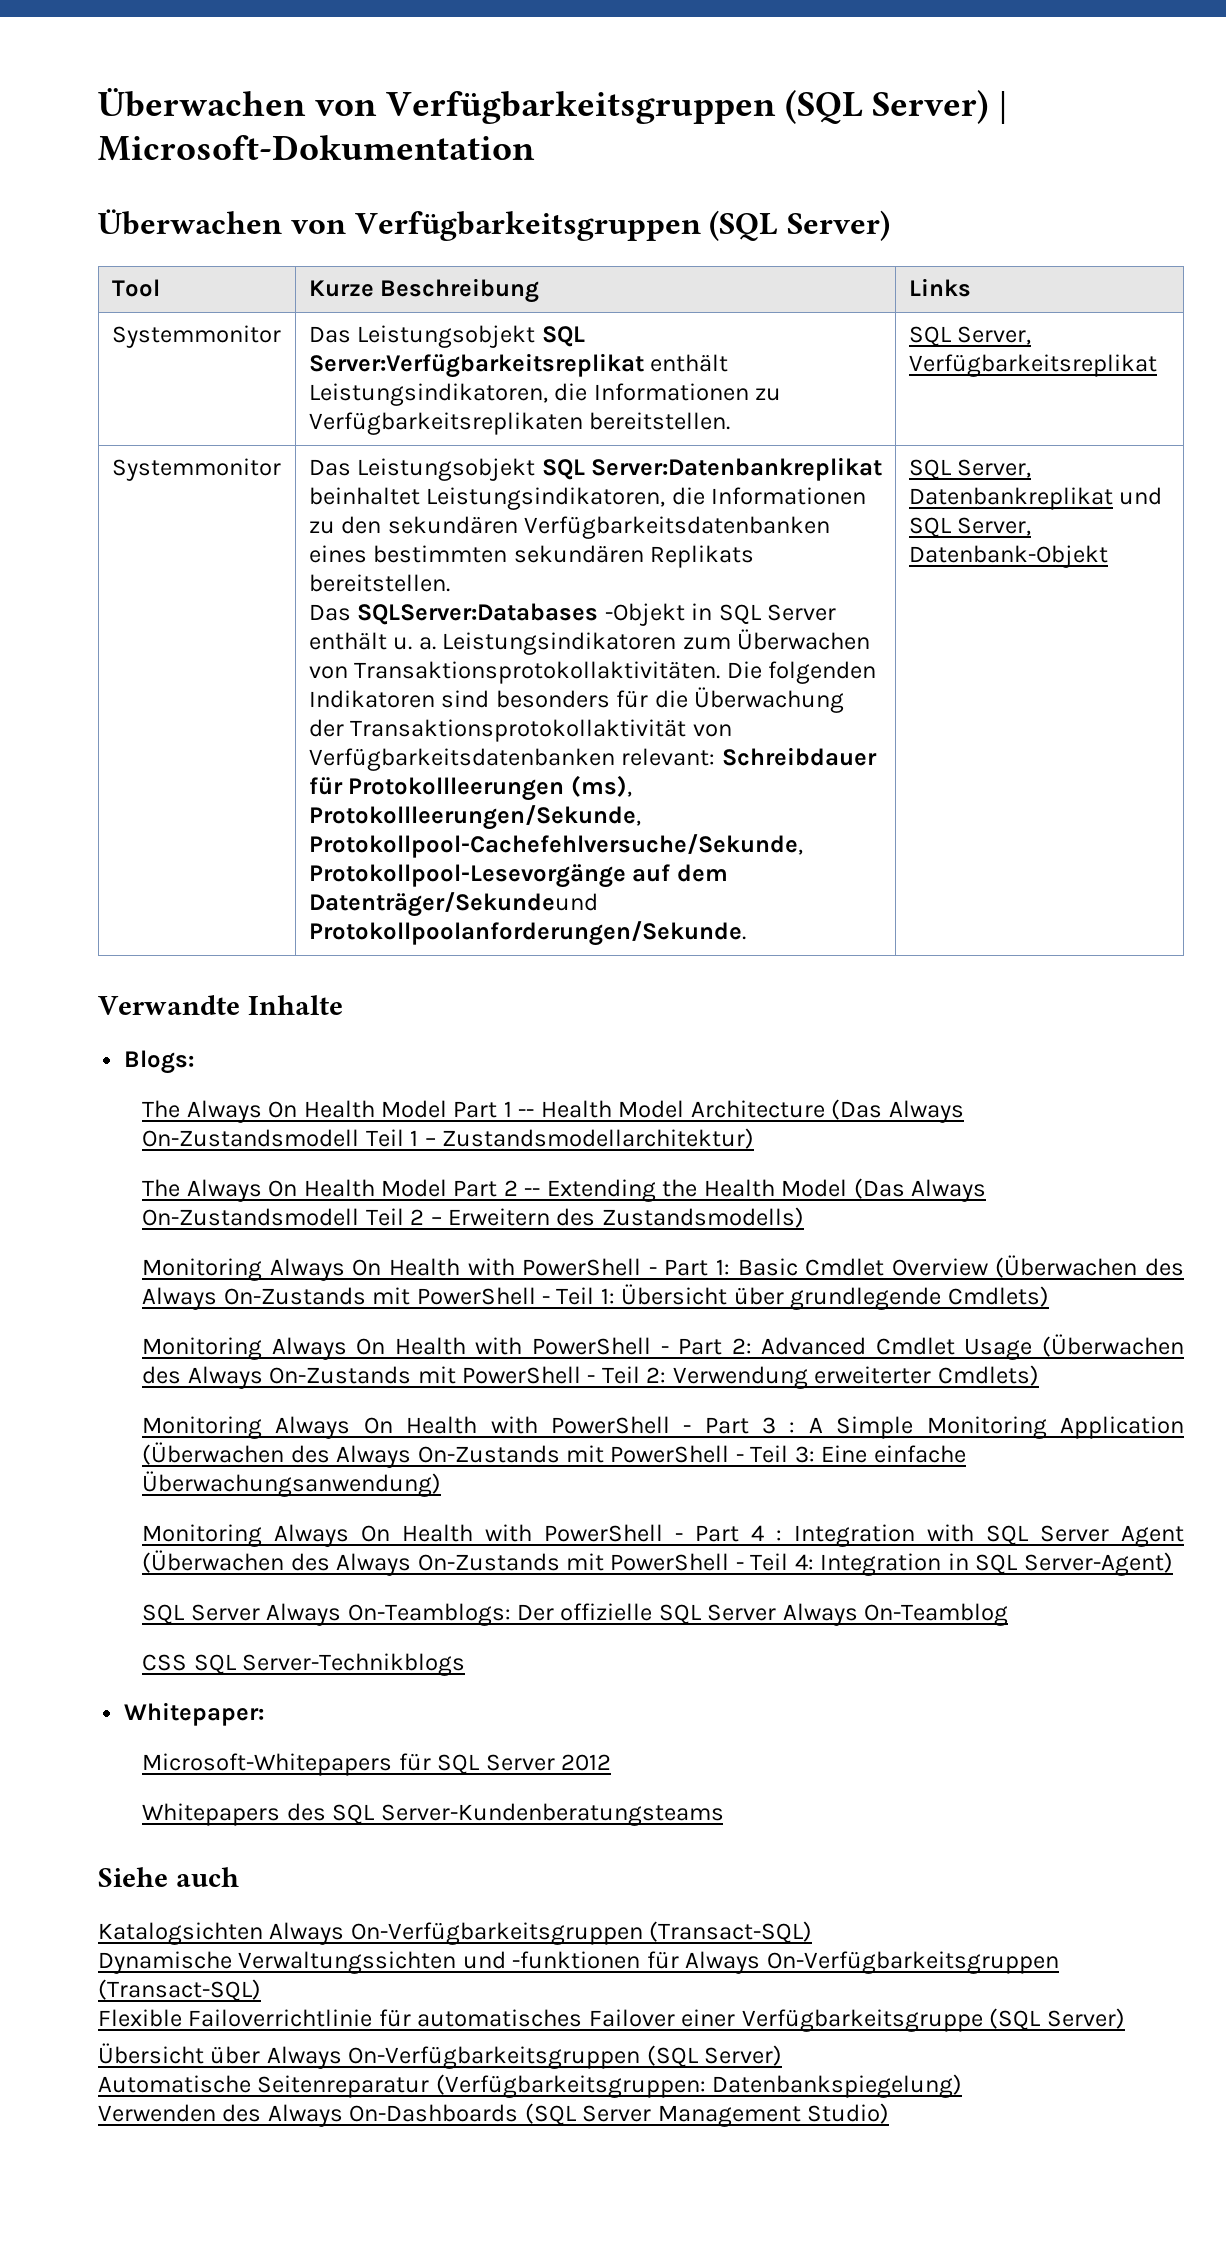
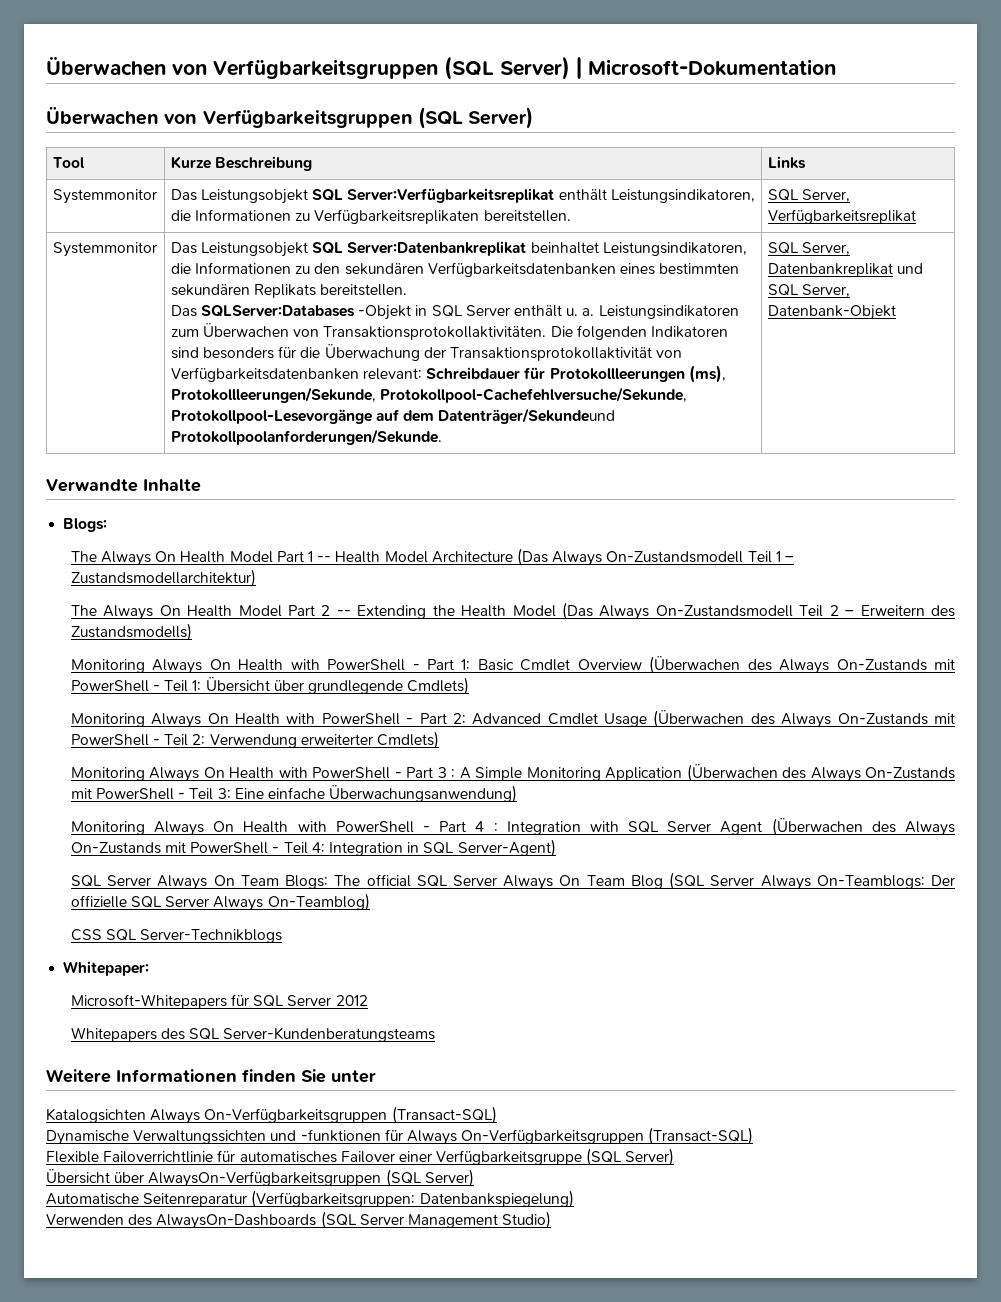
- SQL Server Always On-Teamblogs: Der offizielle SQL Server Always On-Teamblog
+ SQL Server Always On Team Blogs: The official SQL Server Always On Team Blog (SQL Server Always On-Teamblogs: Der offizielle SQL Server Always On-Teamblog)
- Siehe auch
+ Weitere Informationen finden Sie unter
- Übersicht über Always On-Verfügbarkeitsgruppen (SQL Server)
+ Übersicht über AlwaysOn-Verfügbarkeitsgruppen (SQL Server)
- Verwenden des Always On-Dashboards (SQL Server Management Studio)
+ Verwenden des AlwaysOn-Dashboards (SQL Server Management Studio)

